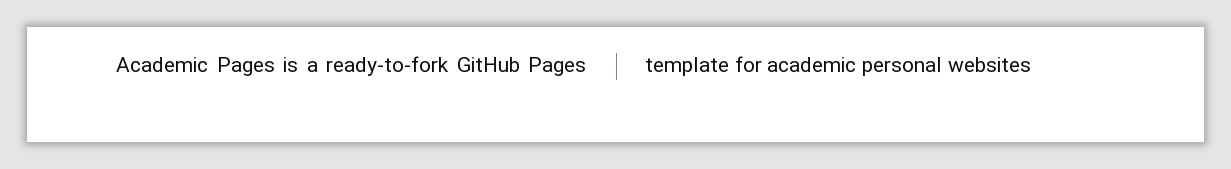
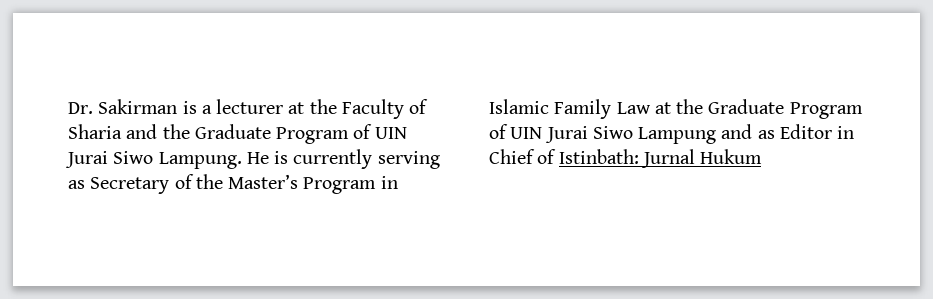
- Academic Pages is a ready-to-fork GitHub Pages template for academic personal websites
+ Dr. Sakirman is a lecturer at the Faculty of Sharia and the Graduate Program of UIN Jurai Siwo Lampung. He is currently serving as Secretary of the Master’s Program in Islamic Family Law at the Graduate Program of UIN Jurai Siwo Lampung and as Editor in Chief of Istinbath: Jurnal Hukum

